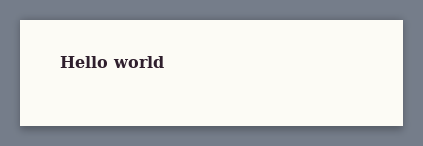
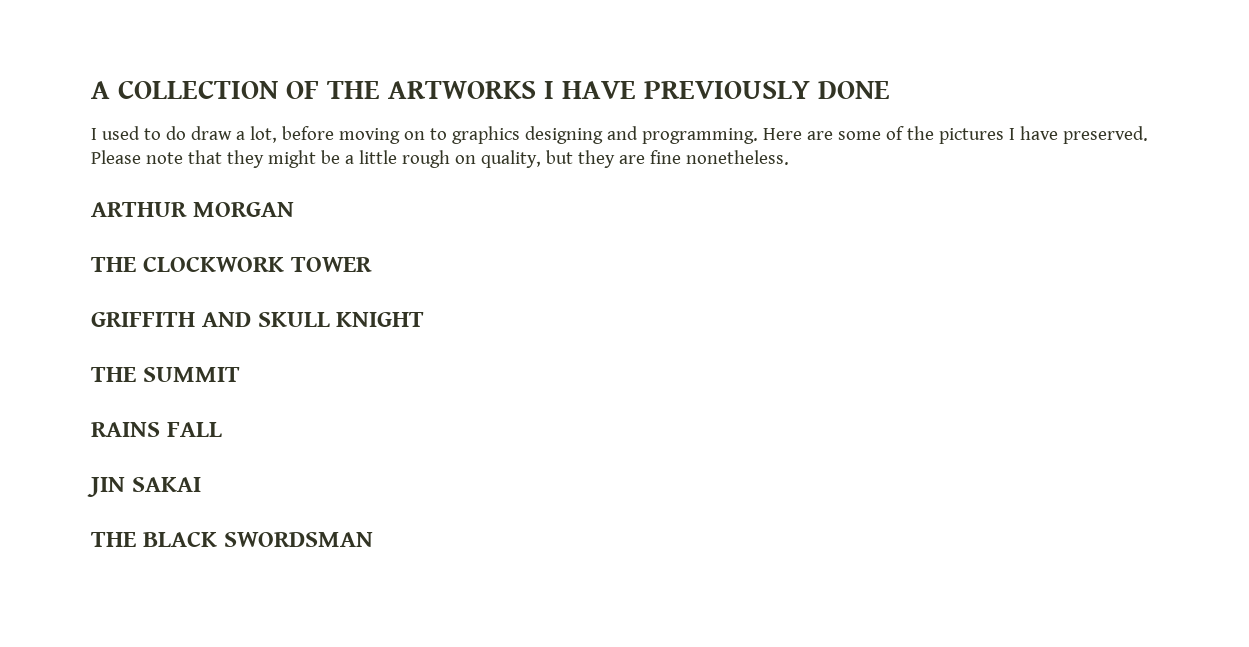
- Hello world
+ A COLLECTION OF THE ARTWORKS I HAVE PREVIOUSLY DONE
+ I used to do draw a lot, before moving on to graphics designing and programming. Here are some of the pictures I have preserved. Please note that they might be a little rough on quality, but they are fine nonetheless.
+ ARTHUR MORGAN
+ THE CLOCKWORK TOWER
+ GRIFFITH AND SKULL KNIGHT
+ THE SUMMIT
+ RAINS FALL
+ JIN SAKAI
+ THE BLACK SWORDSMAN

